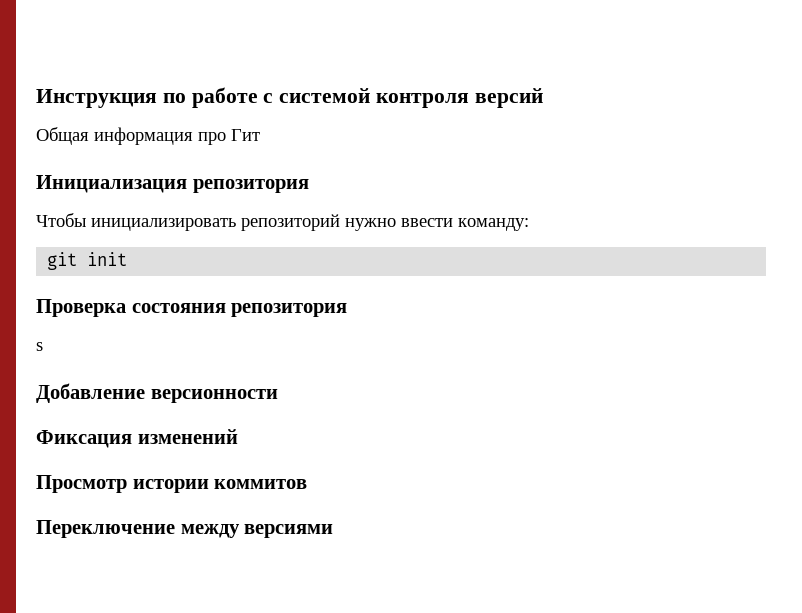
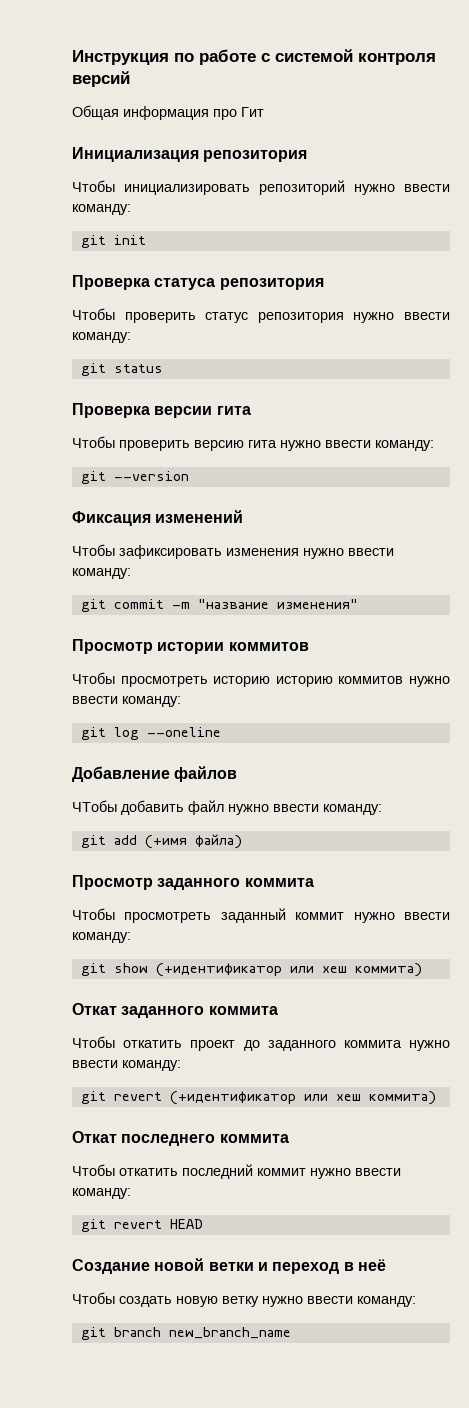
- Проверка состояния репозитория
- s
- Добавление версионности
+ Проверка статуса репозитория
+ Чтобы проверить статус репозитория нужно ввести команду:
+ git status
+ Проверка версии гита
+ Чтобы проверить версию гита нужно ввести команду:
+ git --version
  Фиксация изменений
+ Чтобы зафиксировать изменения нужно ввести команду:
+ git commit -m "название изменения"
  Просмотр истории коммитов
- Переключение между версиями
+ Чтобы просмотреть историю историю коммитов нужно ввести команду:
+ git log --oneline
+ Добавление файлов
+ ЧТобы добавить файл нужно ввести команду:
+ git add (+имя файла)
+ Просмотр заданного коммита
+ Чтобы просмотреть заданный коммит нужно ввести команду:
+ git show (+идентификатор или хеш коммита)
+ Откат заданного коммита
+ Чтобы откатить проект до заданного коммита нужно ввести команду:
+ git revert (+идентификатор или хеш коммита)
+ Откат последнего коммита
+ Чтобы откатить последний коммит нужно ввести команду:
+ git revert HEAD
+ Создание новой ветки и переход в неё
+ Чтобы создать новую ветку нужно ввести команду:
+ git branch new_branch_name

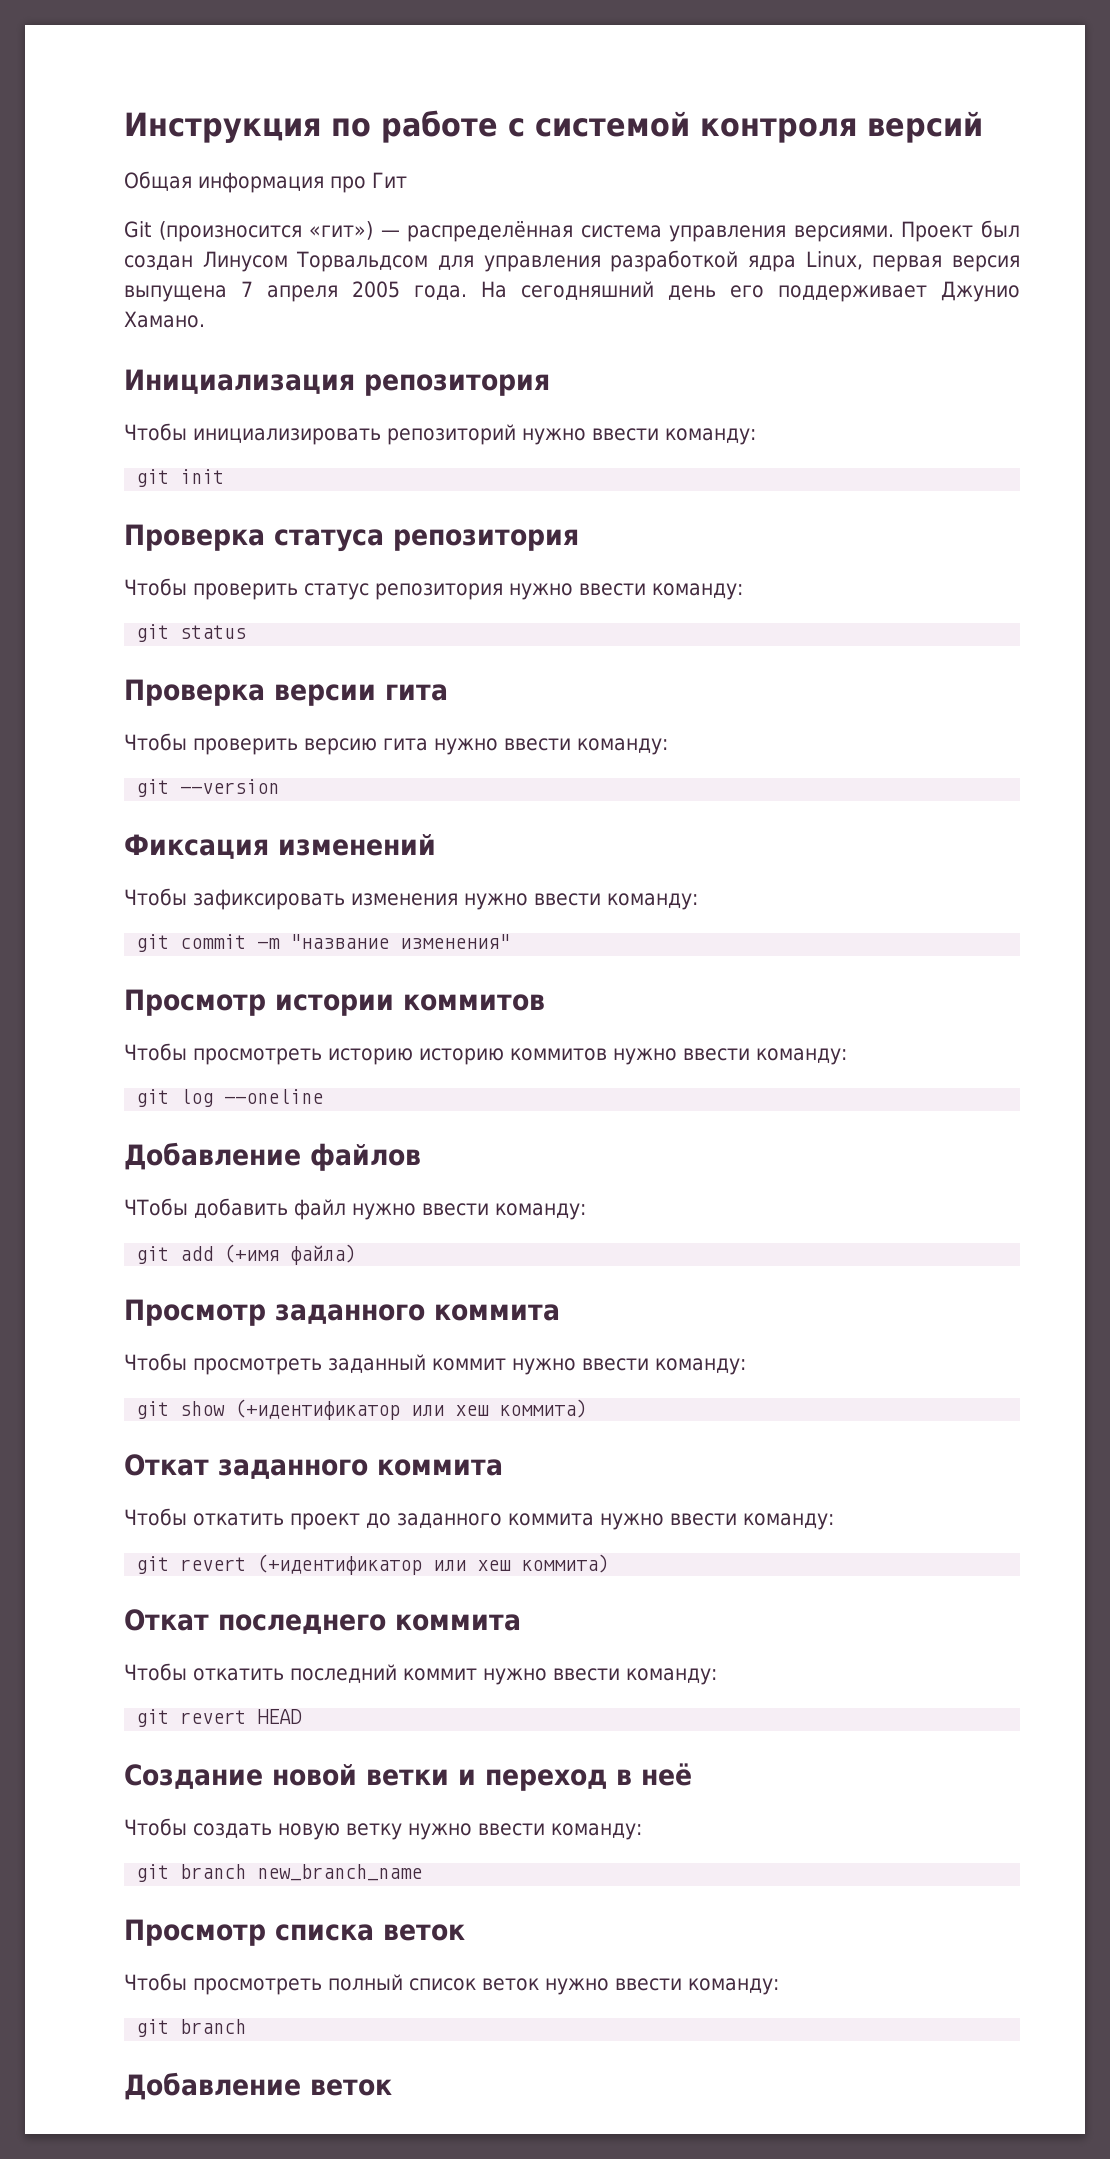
+ Git (произносится «гит») — распределённая система управления версиями. Проект был создан Линусом Торвальдсом для управления разработкой ядра Linux, первая версия выпущена 7 апреля 2005 года. На сегодняшний день его поддерживает Джунио Хамано.
+ Просмотр списка веток
+ Чтобы просмотреть полный список веток нужно ввести команду:
+ git branch
+ Добавление веток

